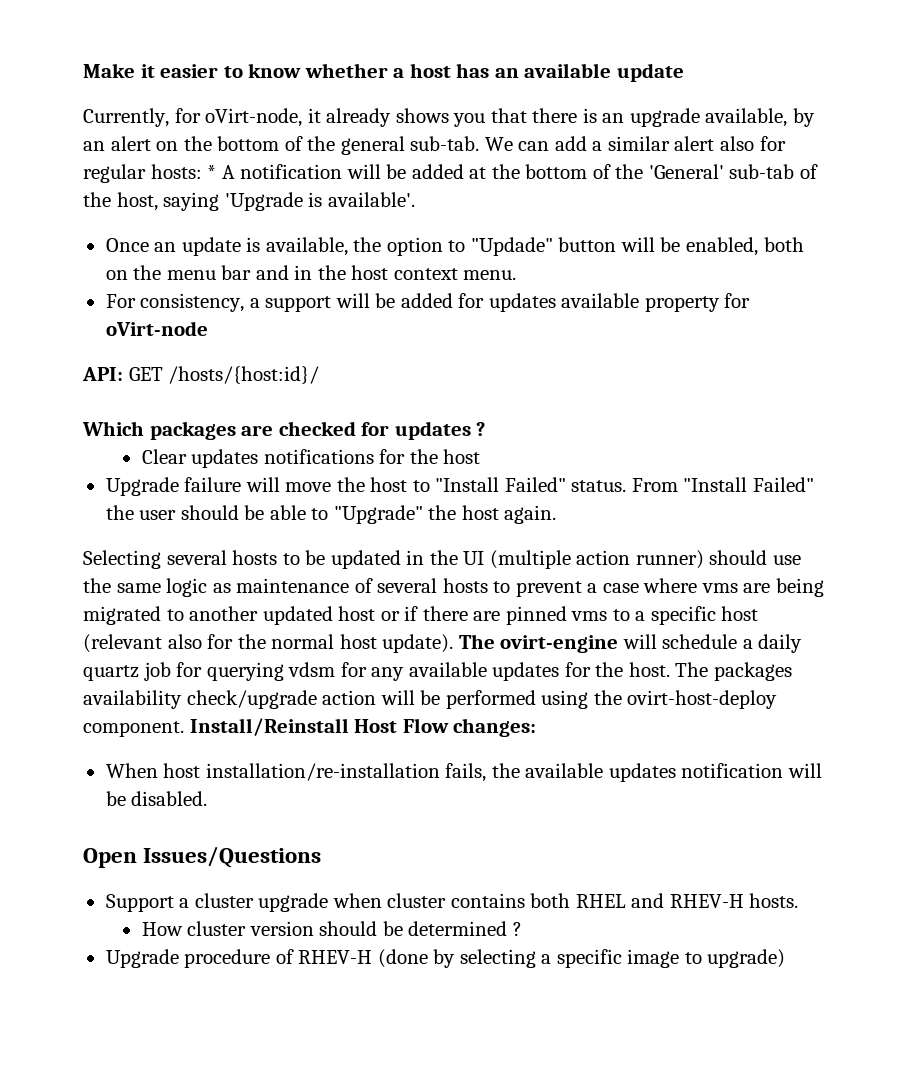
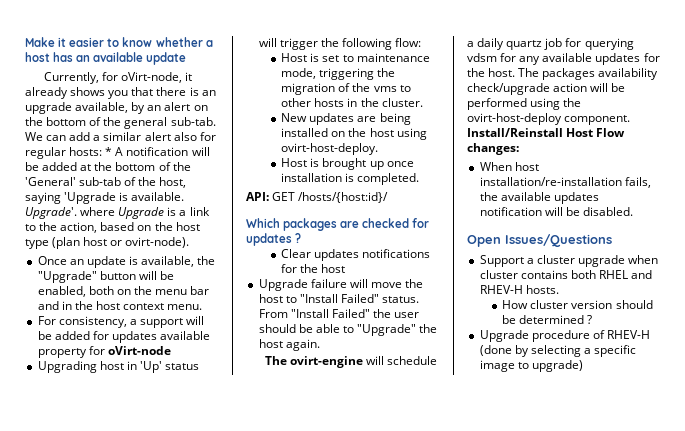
- We can add a similar alert also for regular hosts: * A notification will be added at the bottom of the 'General' sub-tab of the host, saying 'Upgrade is available'.
+ We can add a similar alert also for regular hosts: * A notification will be added at the bottom of the 'General' sub-tab of the host, saying 'Upgrade is available. Upgrade'. where Upgrade is a link to the action, based on the host type (plan host or ovirt-node).
- Once an update is available, the option to "Updade" button will be enabled, both on the menu bar and in the host context menu.
+ Once an update is available, the "Upgrade" button will be enabled, both on the menu bar and in the host context menu.
+ Upgrading host in 'Up' status will trigger the following flow:
+ Host is set to maintenance mode, triggering the migration of the vms to other hosts in the cluster.
+ New updates are being installed on the host using ovirt-host-deploy.
+ Host is brought up once installation is completed.
- Selecting several hosts to be updated in the UI (multiple action runner) should use the same logic as maintenance of several hosts to prevent a case where vms are being migrated to another updated host or if there are pinned vms to a specific host (relevant also for the normal host update).

